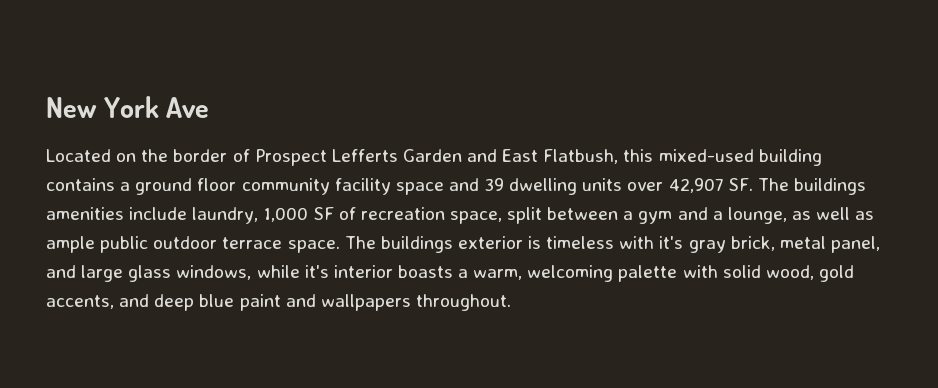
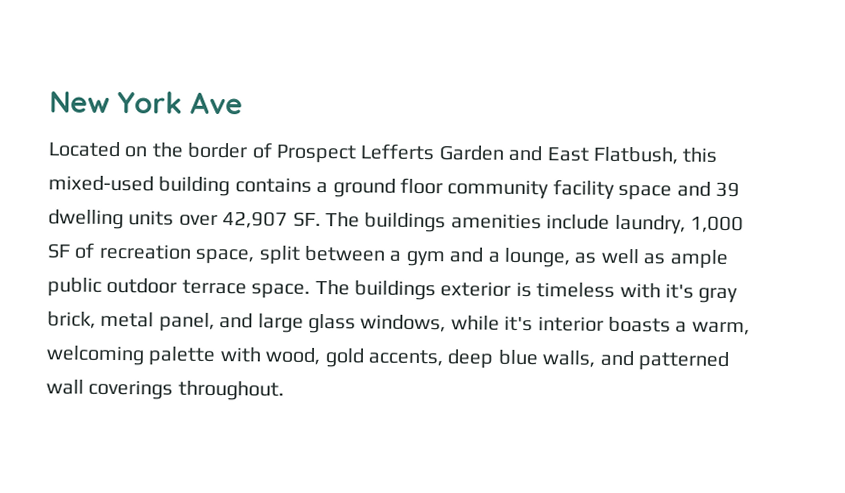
- The buildings exterior is timeless with it's gray brick, metal panel, and large glass windows, while it's interior boasts a warm, welcoming palette with solid wood, gold accents, and deep blue paint and wallpapers throughout.
+ The buildings exterior is timeless with it's gray brick, metal panel, and large glass windows, while it's interior boasts a warm, welcoming palette with wood, gold accents, deep blue walls, and patterned wall coverings throughout.

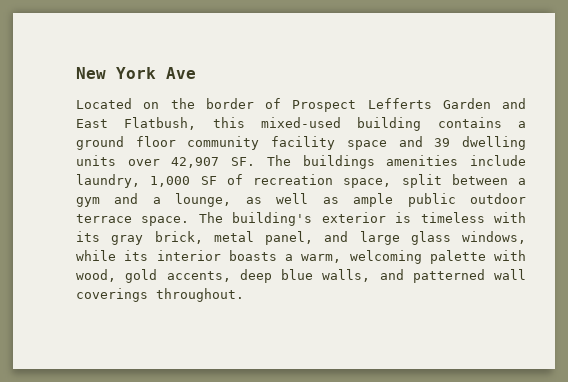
- The buildings exterior is timeless with it's gray brick, metal panel, and large glass windows, while it's interior boasts a warm, welcoming palette with wood, gold accents, deep blue walls, and patterned wall coverings throughout.
+ The building's exterior is timeless with its gray brick, metal panel, and large glass windows, while its interior boasts a warm, welcoming palette with wood, gold accents, deep blue walls, and patterned wall coverings throughout.

